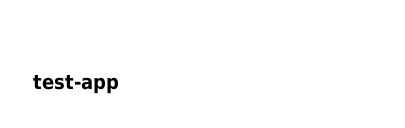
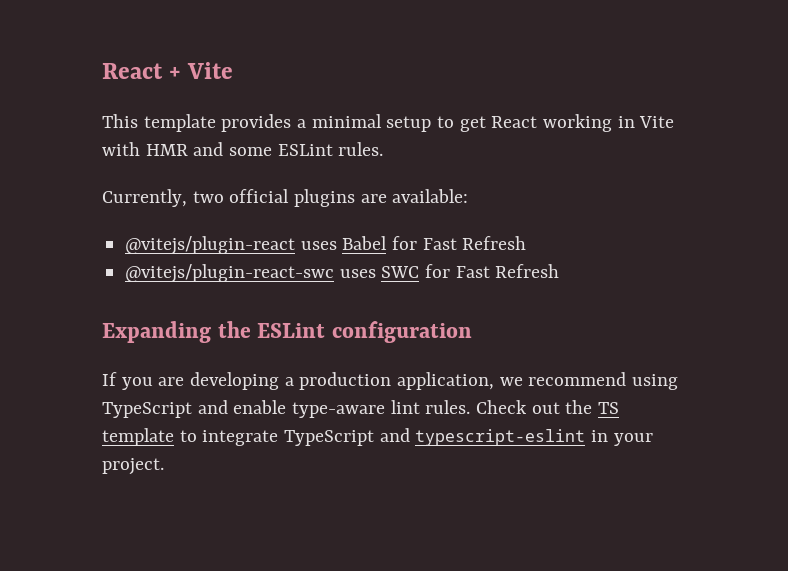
- test-app
+ React + Vite
+ This template provides a minimal setup to get React working in Vite with HMR and some ESLint rules.
+ Currently, two official plugins are available:
+ @vitejs/plugin-react uses Babel for Fast Refresh
+ @vitejs/plugin-react-swc uses SWC for Fast Refresh
+ Expanding the ESLint configuration
+ If you are developing a production application, we recommend using TypeScript and enable type-aware lint rules. Check out the TS template to integrate TypeScript and typescript-eslint in your project.

